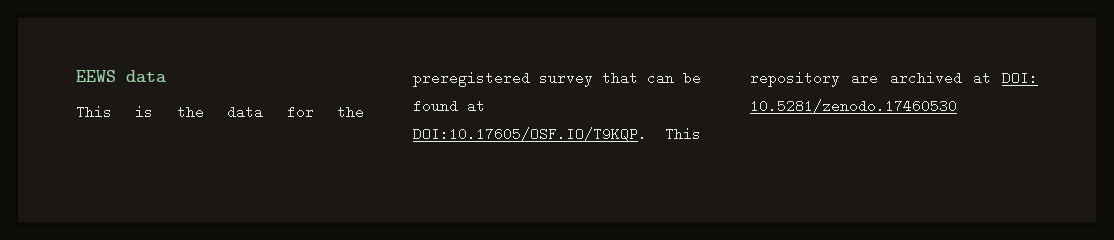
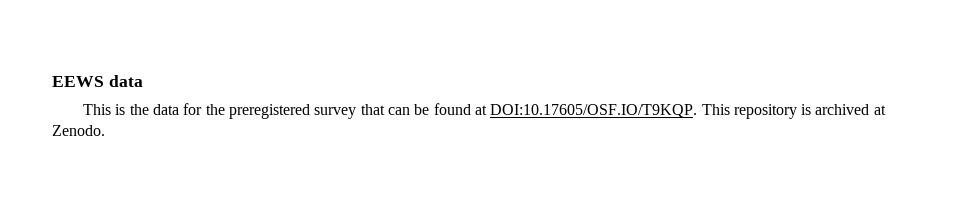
- This is the data for the preregistered survey that can be found at DOI:10.17605/OSF.IO/T9KQP. This repository are archived at DOI: 10.5281/zenodo.17460530
+ This is the data for the preregistered survey that can be found at DOI:10.17605/OSF.IO/T9KQP. This repository is archived at Zenodo.

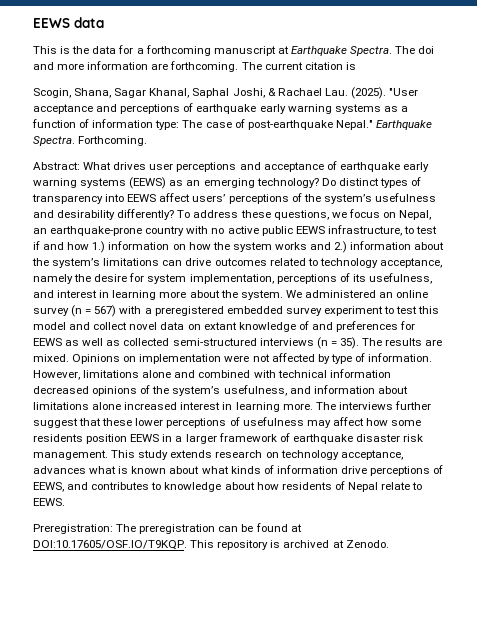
- This is the data for the preregistered survey that can be found at DOI:10.17605/OSF.IO/T9KQP. This repository is archived at Zenodo.
+ This is the data for a forthcoming manuscript at Earthquake Spectra. The doi and more information are forthcoming. The current citation is
+ Scogin, Shana, Sagar Khanal, Saphal Joshi, & Rachael Lau. (2025). "User acceptance and perceptions of earthquake early warning systems as a function of information type: The case of post-earthquake Nepal." Earthquake Spectra. Forthcoming.
+ Abstract: What drives user perceptions and acceptance of earthquake early warning systems (EEWS) as an emerging technology? Do distinct types of transparency into EEWS affect users’ perceptions of the system’s usefulness and desirability differently? To address these questions, we focus on Nepal, an earthquake-prone country with no active public EEWS infrastructure, to test if and how 1.) information on how the system works and 2.) information about the system’s limitations can drive outcomes related to technology acceptance, namely the desire for system implementation, perceptions of its usefulness, and interest in learning more about the system. We administered an online survey (n = 567) with a preregistered embedded survey experiment to test this model and collect novel data on extant knowledge of and preferences for EEWS as well as collected semi-structured interviews (n = 35). The results are mixed. Opinions on implementation were not affected by type of information. However, limitations alone and combined with technical information decreased opinions of the system’s usefulness, and information about limitations alone increased interest in learning more. The interviews further suggest that these lower perceptions of usefulness may affect how some residents position EEWS in a larger framework of earthquake disaster risk management. This study extends research on technology acceptance, advances what is known about what kinds of information drive perceptions of EEWS, and contributes to knowledge about how residents of Nepal relate to EEWS.
+ Preregistration: The preregistration can be found at DOI:10.17605/OSF.IO/T9KQP. This repository is archived at Zenodo.

